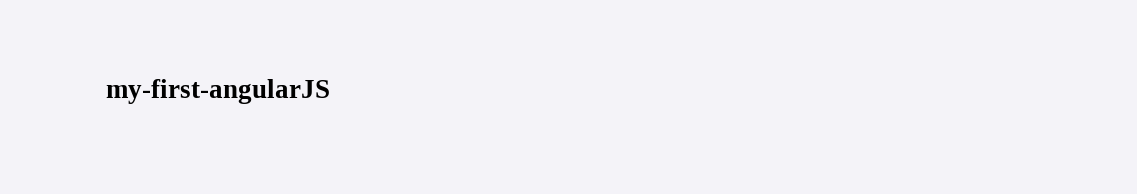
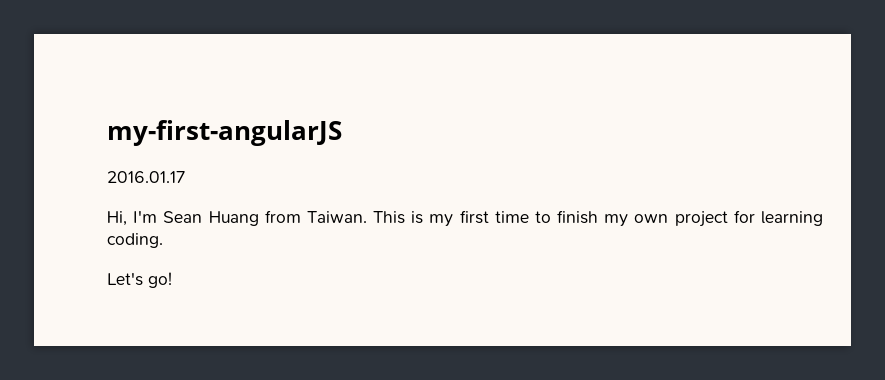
+ 2016.01.17
+ Hi, I'm Sean Huang from Taiwan. This is my first time to finish my own project for learning coding.
+ Let's go!

